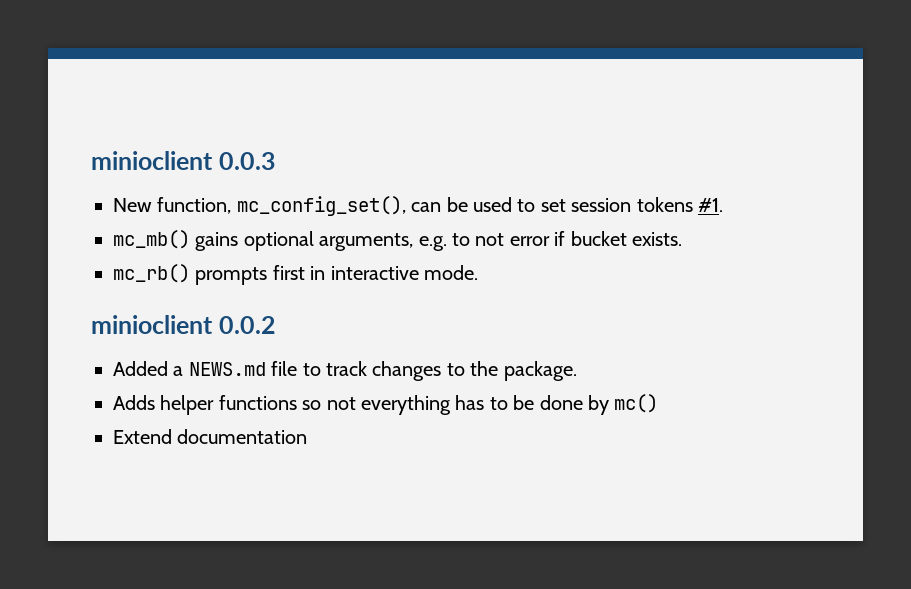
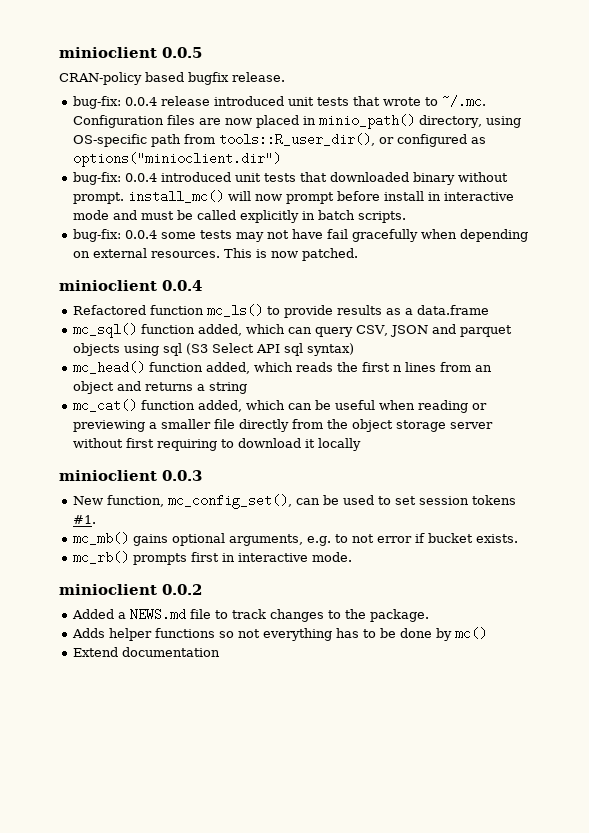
+ minioclient 0.0.5
+ CRAN-policy based bugfix release.
+ bug-fix: 0.0.4 release introduced unit tests that wrote to ~/.mc. Configuration files are now placed in minio_path() directory, using OS-specific path from tools::R_user_dir(), or configured as options("minioclient.dir")
+ bug-fix: 0.0.4 introduced unit tests that downloaded binary without prompt. install_mc() will now prompt before install in interactive mode and must be called explicitly in batch scripts.
+ bug-fix: 0.0.4 some tests may not have fail gracefully when depending on external resources. This is now patched.
+ minioclient 0.0.4
+ Refactored function mc_ls() to provide results as a data.frame
+ mc_sql() function added, which can query CSV, JSON and parquet objects using sql (S3 Select API sql syntax)
+ mc_head() function added, which reads the first n lines from an object and returns a string
+ mc_cat() function added, which can be useful when reading or previewing a smaller file directly from the object storage server without first requiring to download it locally

